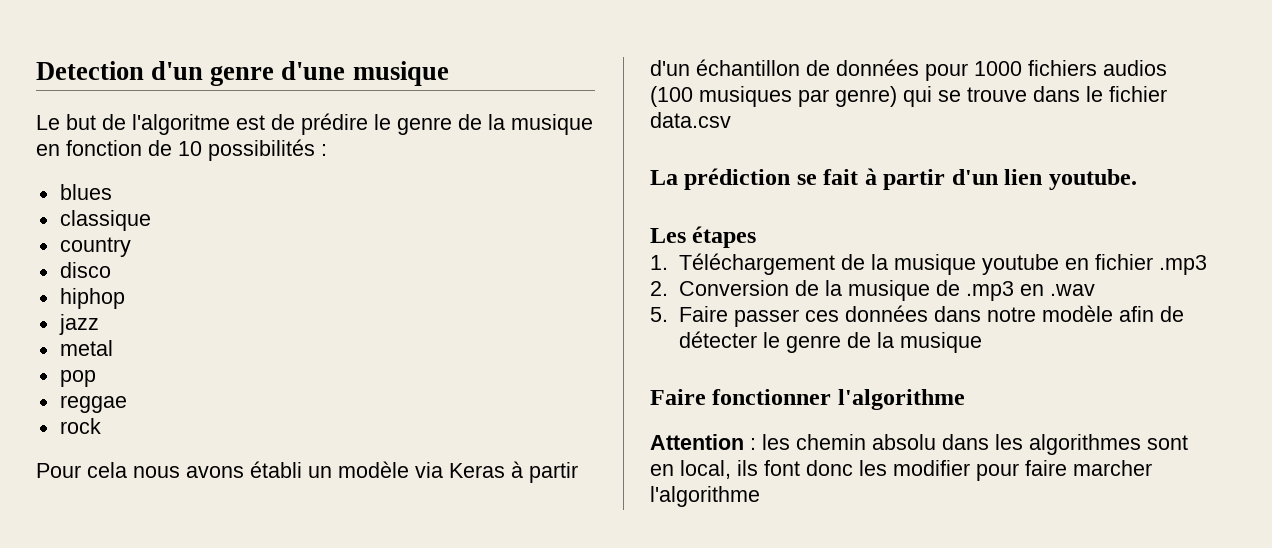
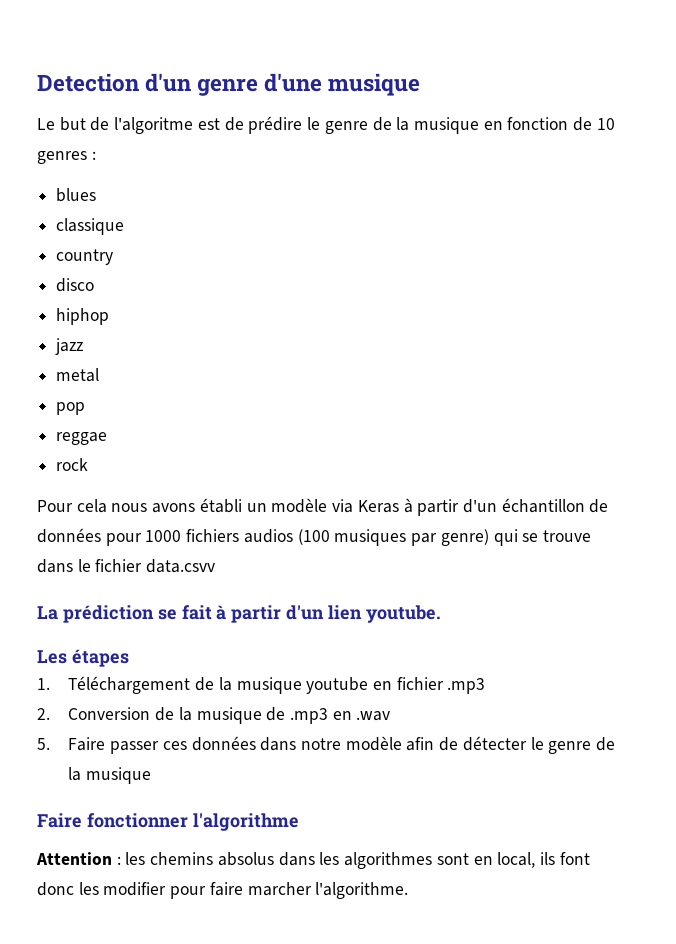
- Le but de l'algoritme est de prédire le genre de la musique en fonction de 10 possibilités :
+ Le but de l'algoritme est de prédire le genre de la musique en fonction de 10 genres :
- Pour cela nous avons établi un modèle via Keras à partir d'un échantillon de données pour 1000 fichiers audios (100 musiques par genre) qui se trouve dans le fichier data.csv
+ Pour cela nous avons établi un modèle via Keras à partir d'un échantillon de données pour 1000 fichiers audios (100 musiques par genre) qui se trouve dans le fichier data.csvv
- Attention : les chemin absolu dans les algorithmes sont en local, ils font donc les modifier pour faire marcher l'algorithme
+ Attention : les chemins absolus dans les algorithmes sont en local, ils font donc les modifier pour faire marcher l'algorithme.

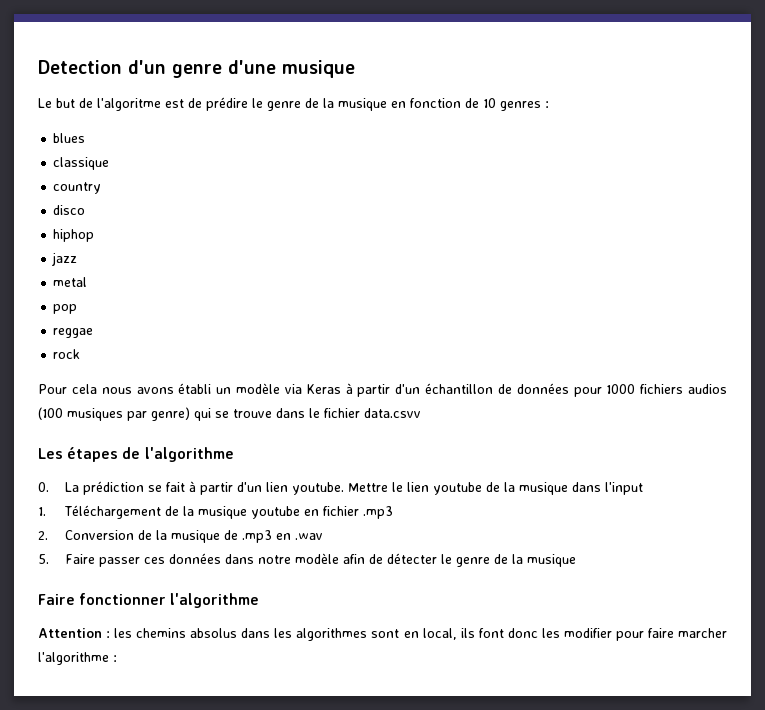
- La prédiction se fait à partir d'un lien youtube.
- Les étapes
+ Les étapes de l'algorithme
+ 0. La prédiction se fait à partir d'un lien youtube. Mettre le lien youtube de la musique dans l'input
- Attention : les chemins absolus dans les algorithmes sont en local, ils font donc les modifier pour faire marcher l'algorithme.
+ Attention : les chemins absolus dans les algorithmes sont en local, ils font donc les modifier pour faire marcher l'algorithme :

